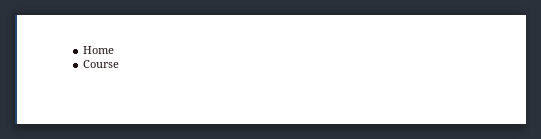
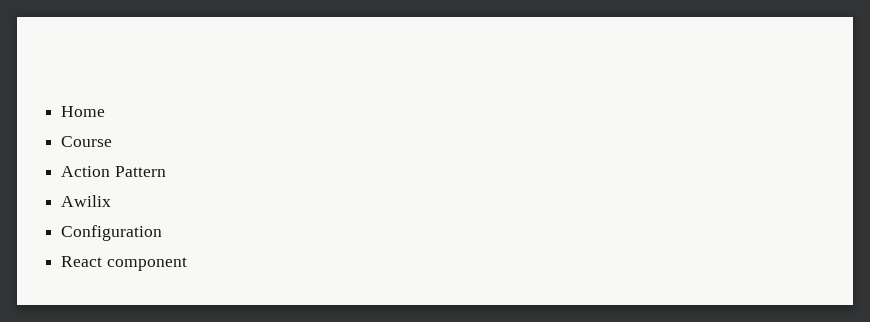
+ Action Pattern
+ Awilix
+ Configuration
+ React component

